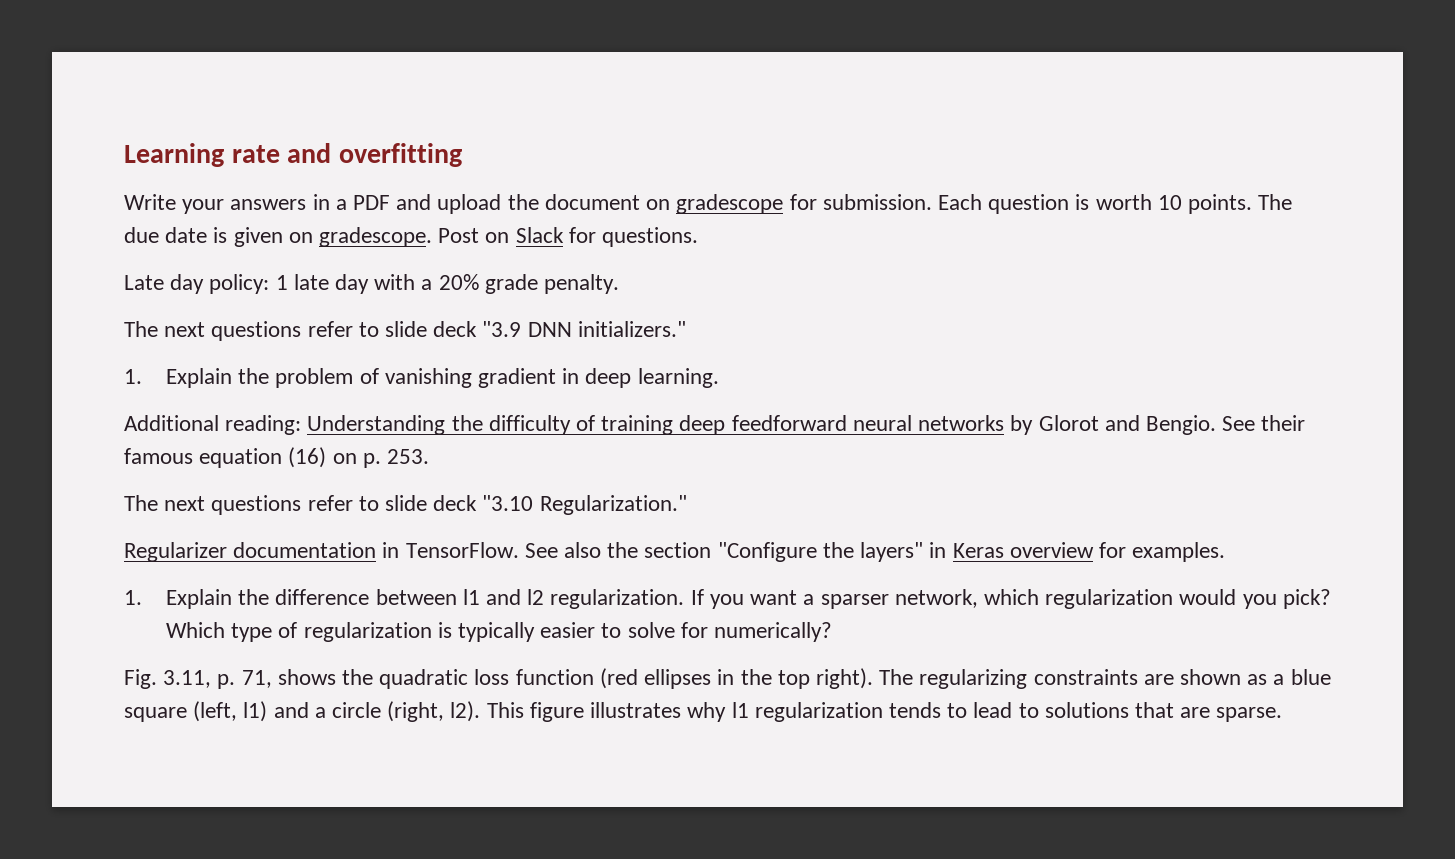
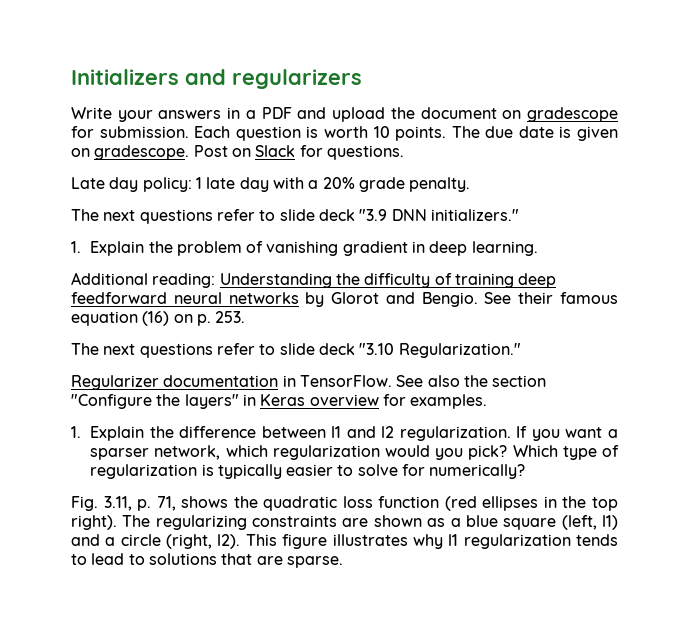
- Learning rate and overfitting
+ Initializers and regularizers

